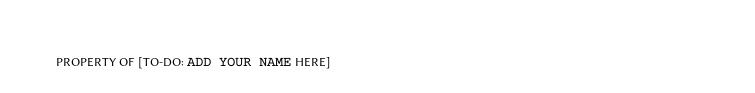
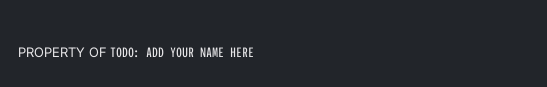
- PROPERTY OF [TO-DO: ADD YOUR NAME HERE]
+ PROPERTY OF TODO: ADD YOUR NAME HERE

